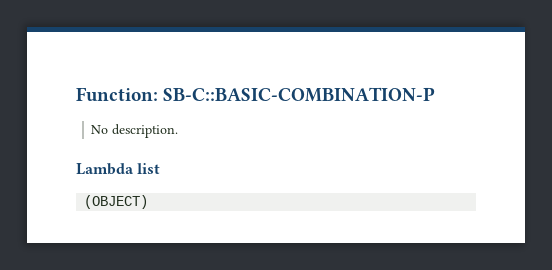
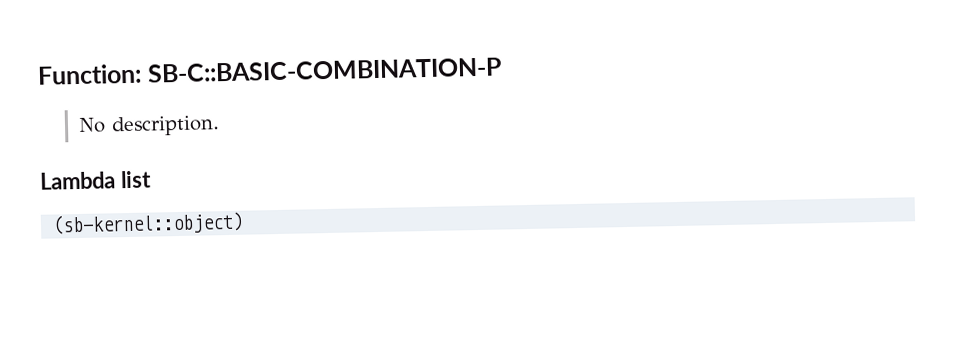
- (OBJECT)
+ (sb-kernel::object)

